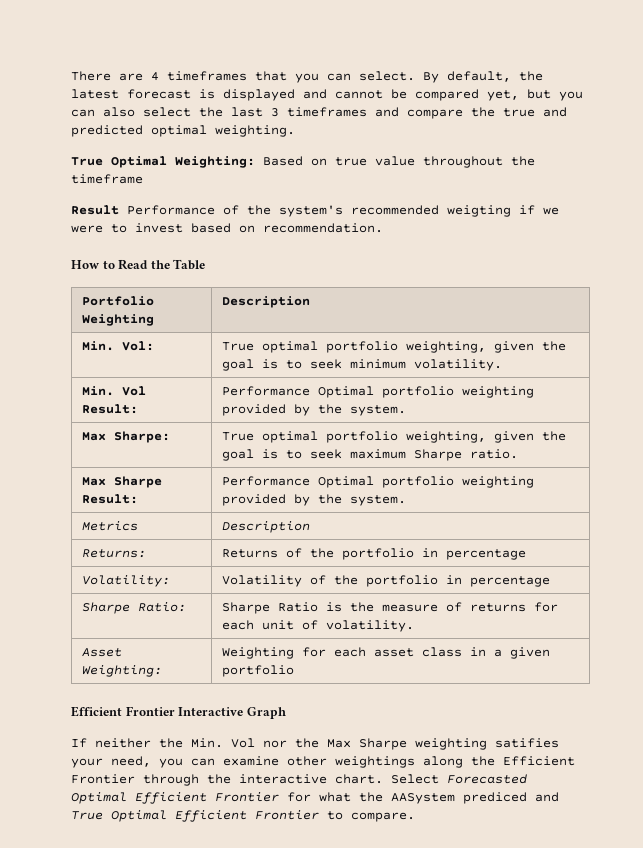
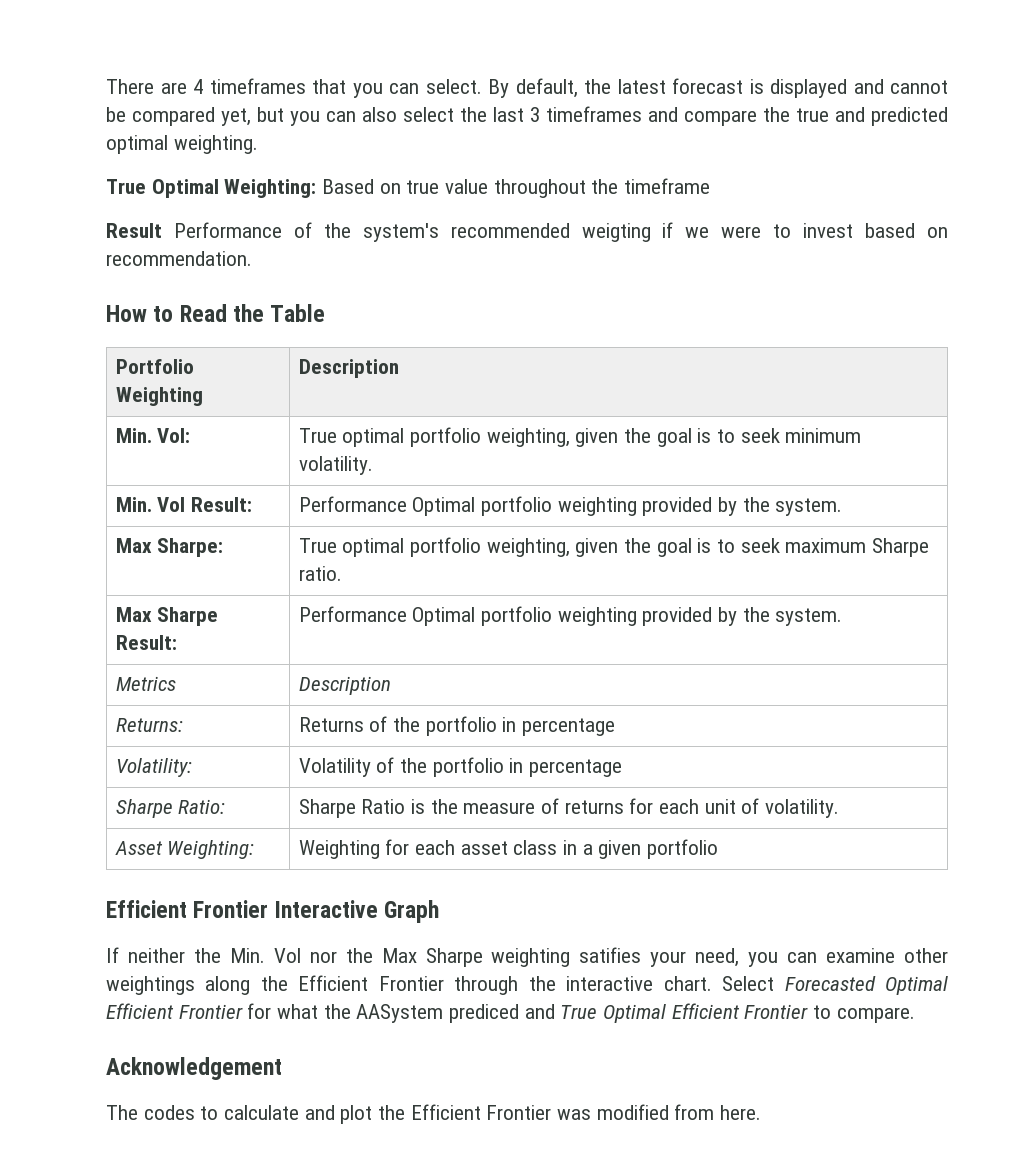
+ Acknowledgement
+ The codes to calculate and plot the Efficient Frontier was modified from here.

